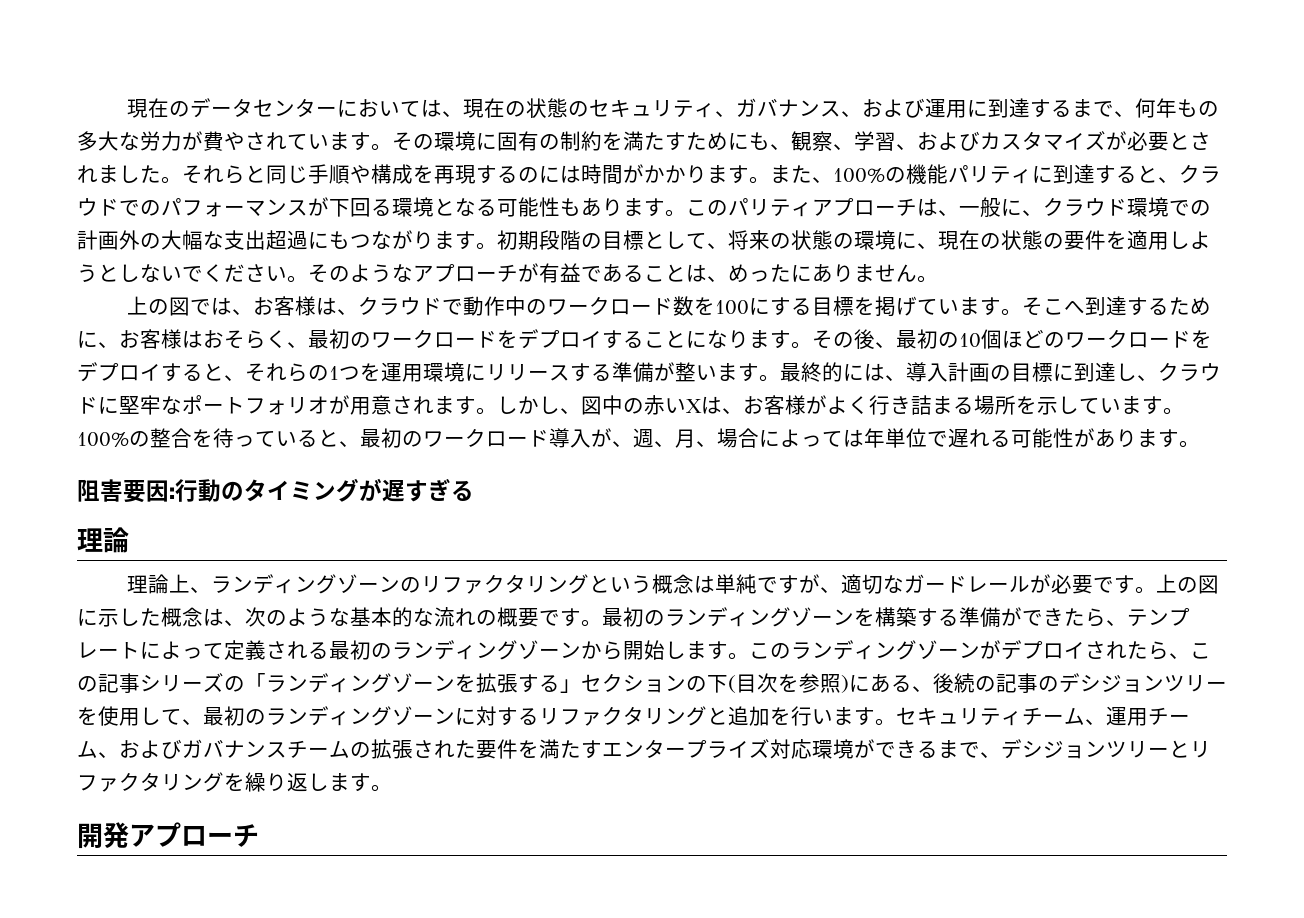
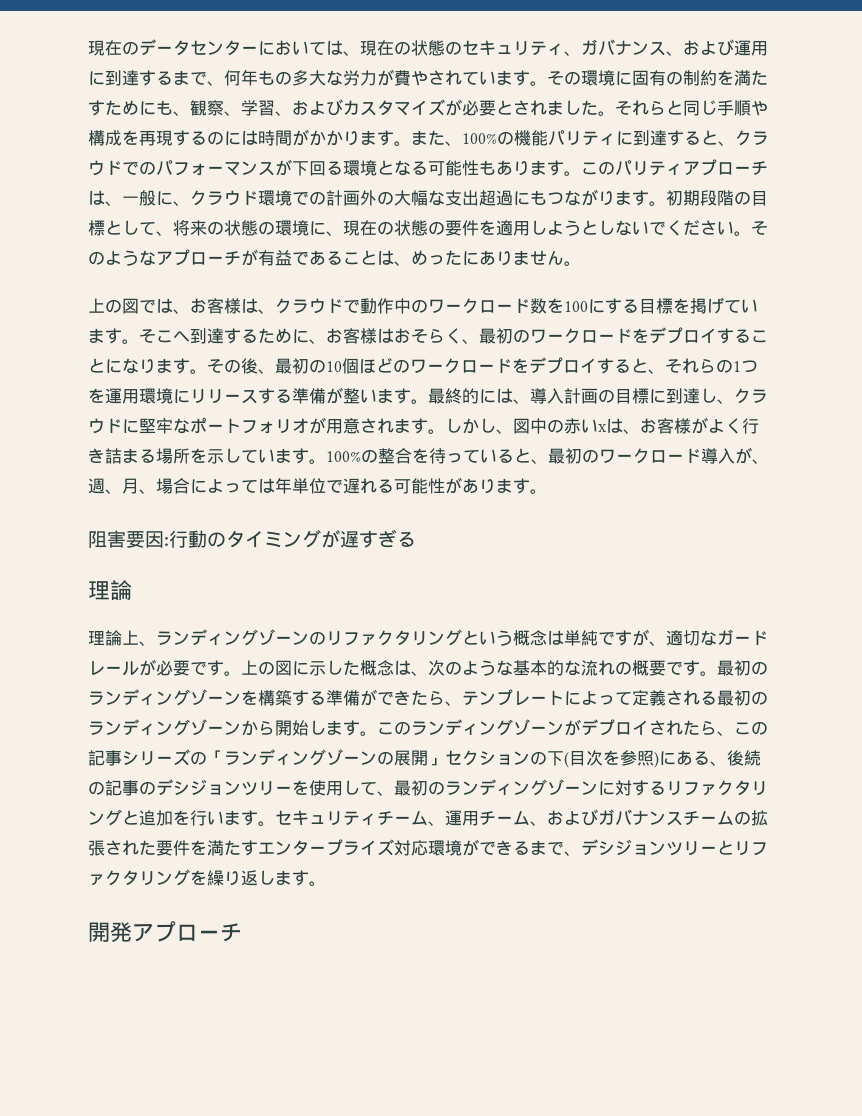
- しかし、図中の赤いXは、お客様がよく行き詰まる場所を示しています。
+ しかし、図中の赤いxは、お客様がよく行き詰まる場所を示しています。
- このランディングゾーンがデプロイされたら、この記事シリーズの「ランディングゾーンを拡張する」セクションの下(目次を参照)にある、後続の記事のデシジョンツリーを使用して、最初のランディングゾーンに対するリファクタリングと追加を行います。
+ このランディングゾーンがデプロイされたら、この記事シリーズの「ランディングゾーンの展開」セクションの下(目次を参照)にある、後続の記事のデシジョンツリーを使用して、最初のランディングゾーンに対するリファクタリングと追加を行います。

